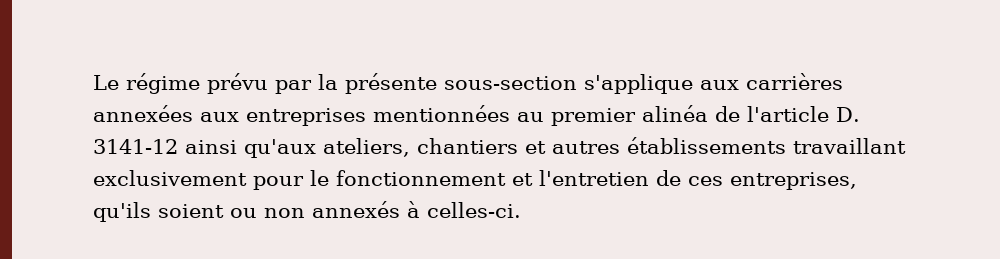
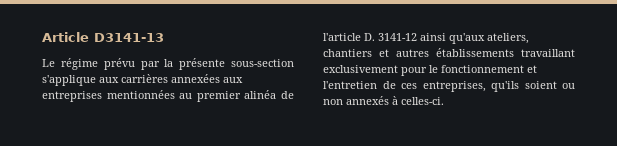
+ Article D3141-13

